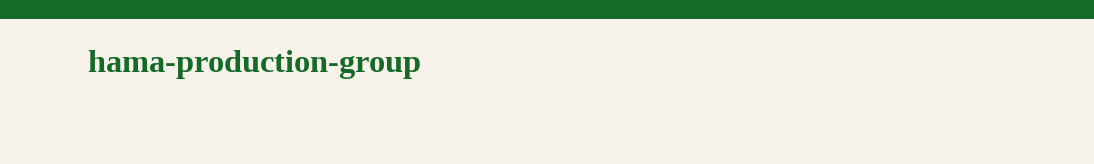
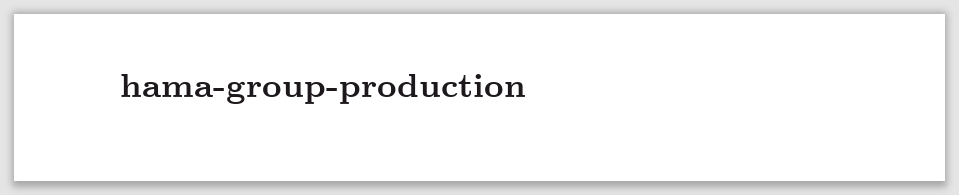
- hama-production-group
+ hama-group-production

